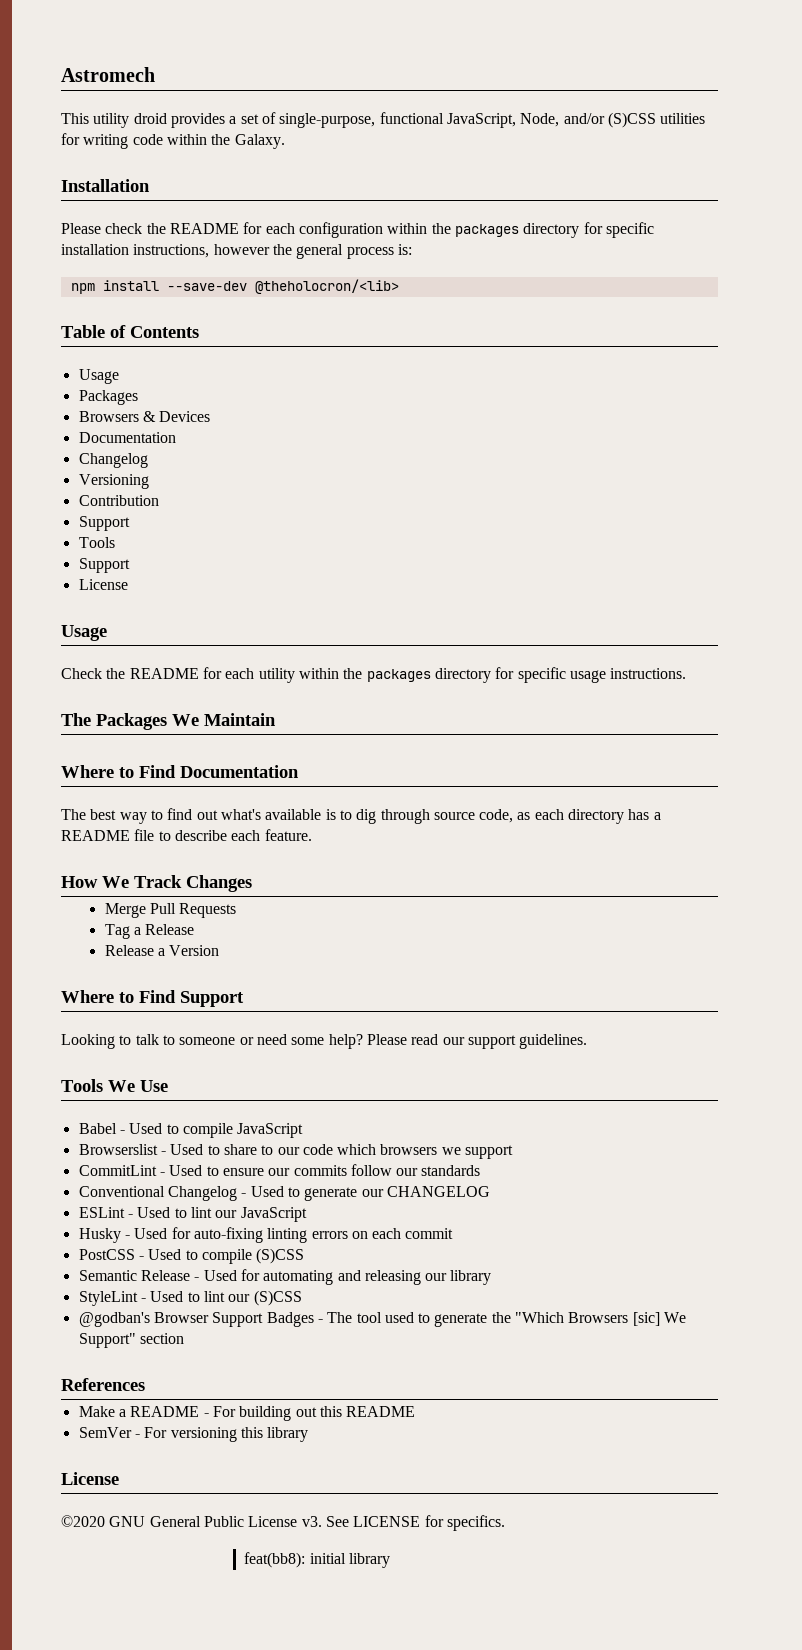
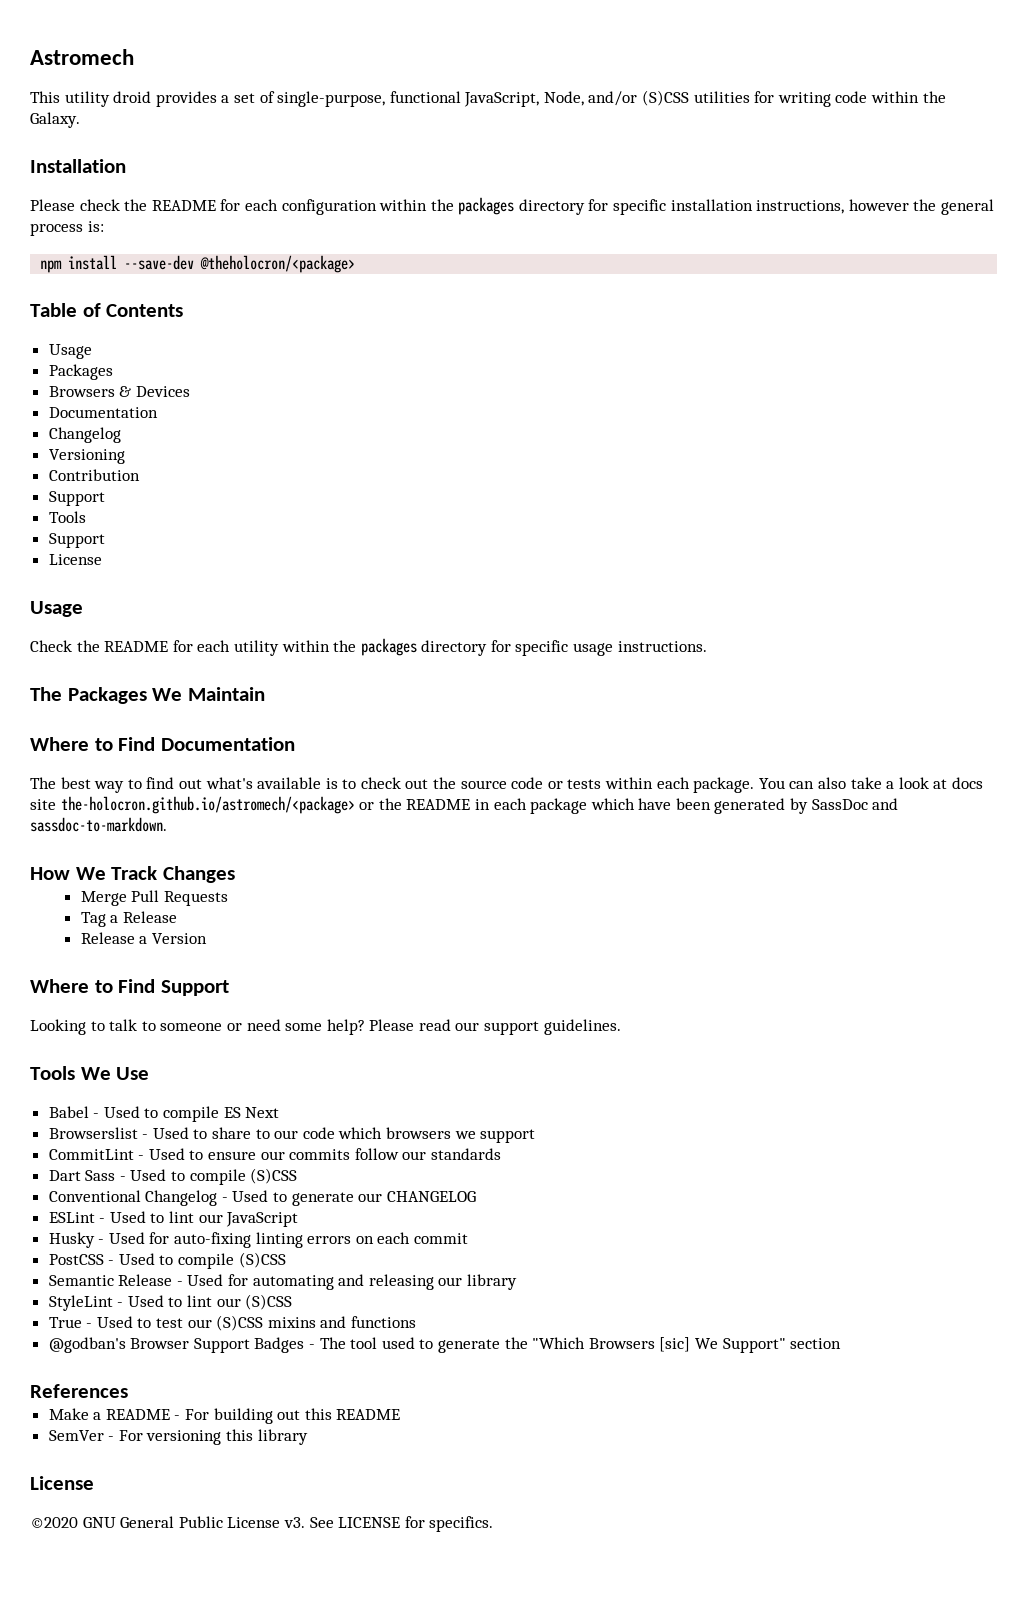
- npm install --save-dev @theholocron/<lib>
+ npm install --save-dev @theholocron/<package>
- The best way to find out what's available is to dig through source code, as each directory has a README file to describe each feature.
+ The best way to find out what's available is to check out the source code or tests within each package. You can also take a look at docs site the-holocron.github.io/astromech/<package> or the README in each package which have been generated by SassDoc and sassdoc-to-markdown.
- Babel - Used to compile JavaScript
+ Babel - Used to compile ES Next
+ Dart Sass - Used to compile (S)CSS
+ True - Used to test our (S)CSS mixins and functions
- feat(bb8): initial library

